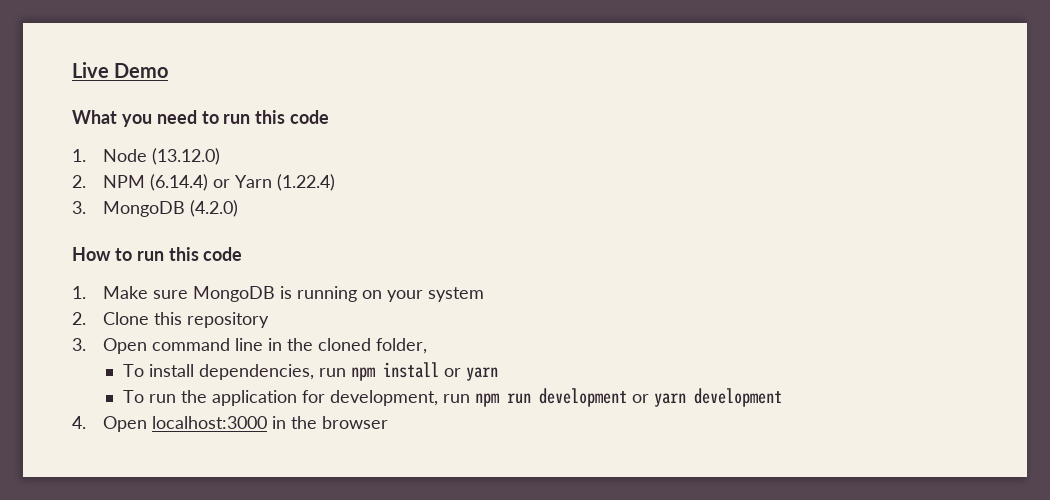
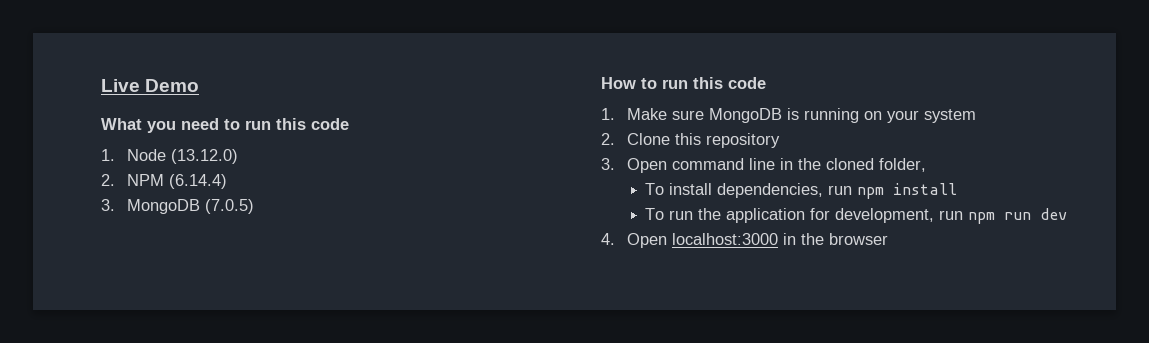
- 2. NPM (6.14.4) or Yarn (1.22.4)
+ 2. NPM (6.14.4)
- 3. MongoDB (4.2.0)
+ 3. MongoDB (7.0.5)
- To install dependencies, run npm install or yarn
+ To install dependencies, run npm install
- To run the application for development, run npm run development or yarn development
+ To run the application for development, run npm run dev

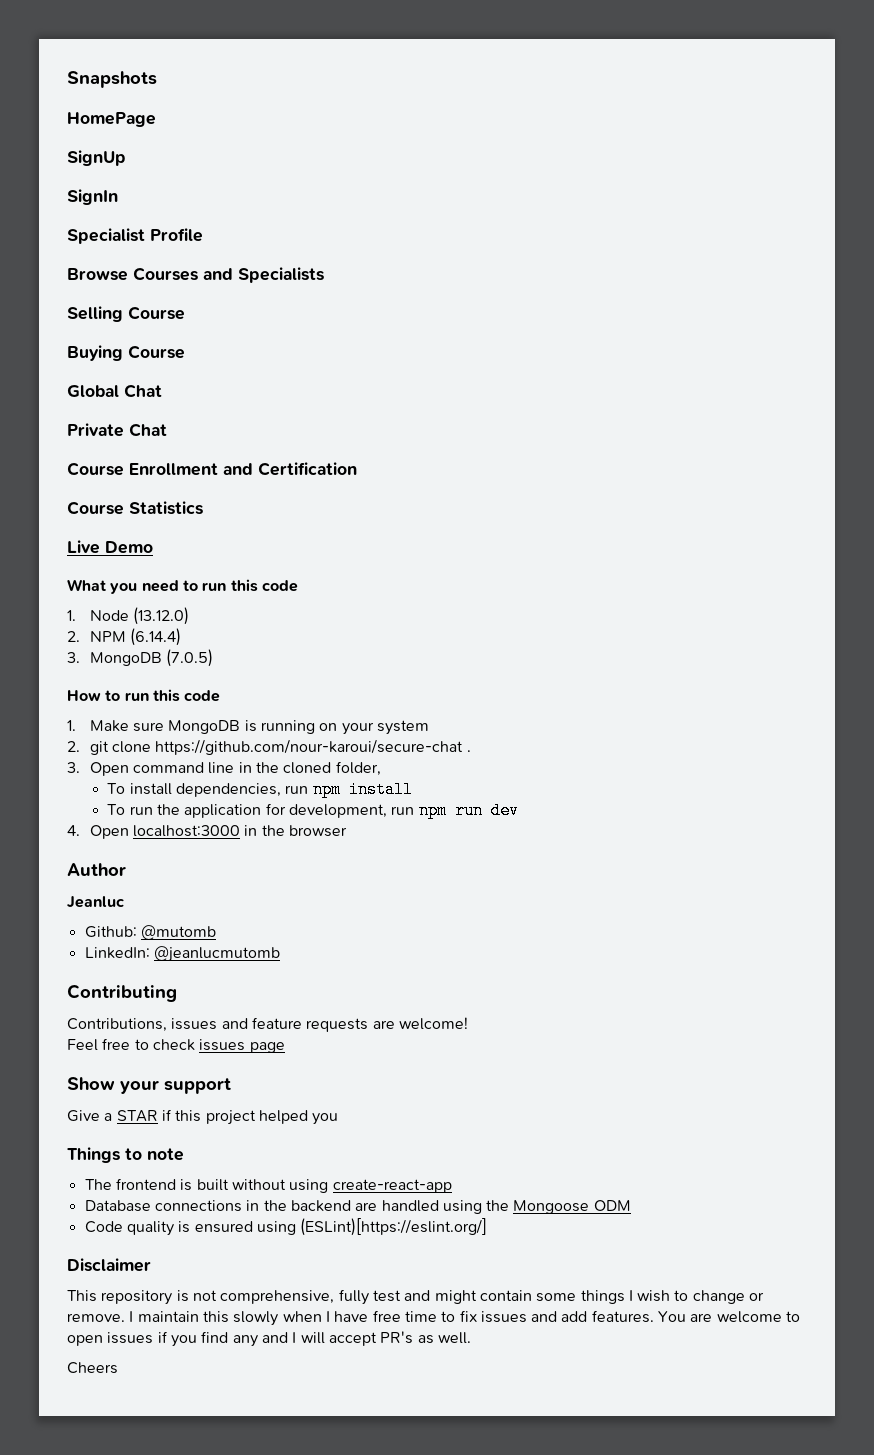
+ Snapshots
+ HomePage
+ SignUp
+ SignIn
+ Specialist Profile
+ Browse Courses and Specialists
+ Selling Course
+ Buying Course
+ Global Chat
+ Private Chat
+ Course Enrollment and Certification
+ Course Statistics
- 2. Clone this repository
+ 2. git clone https://github.com/nour-karoui/secure-chat .
+ Author
+ Jeanluc
+ Github: @mutomb
+ LinkedIn: @jeanlucmutomb
+ Contributing
+ Contributions, issues and feature requests are welcome!
+ Feel free to check issues page
+ Show your support
+ Give a STAR if this project helped you
+ Things to note
+ The frontend is built without using create-react-app
+ Database connections in the backend are handled using the Mongoose ODM
+ Code quality is ensured using (ESLint)[https://eslint.org/]
+ Disclaimer
+ This repository is not comprehensive, fully test and might contain some things I wish to change or remove. I maintain this slowly when I have free time to fix issues and add features. You are welcome to open issues if you find any and I will accept PR's as well.
+ Cheers

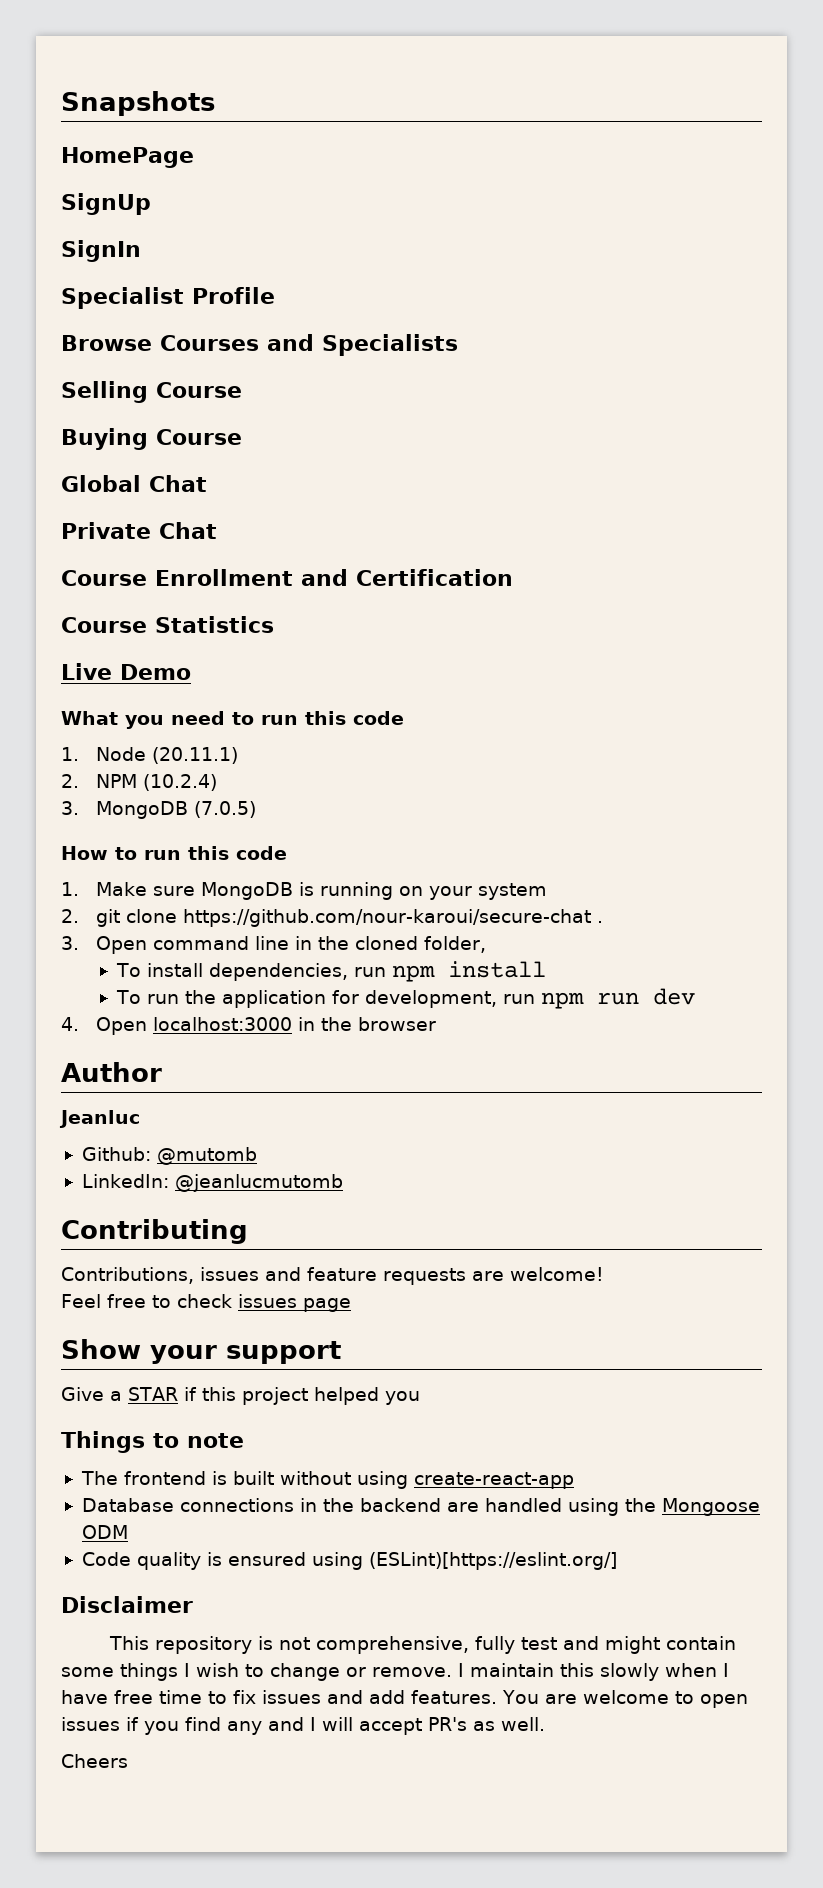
- 1. Node (13.12.0)
+ 1. Node (20.11.1)
- 2. NPM (6.14.4)
+ 2. NPM (10.2.4)

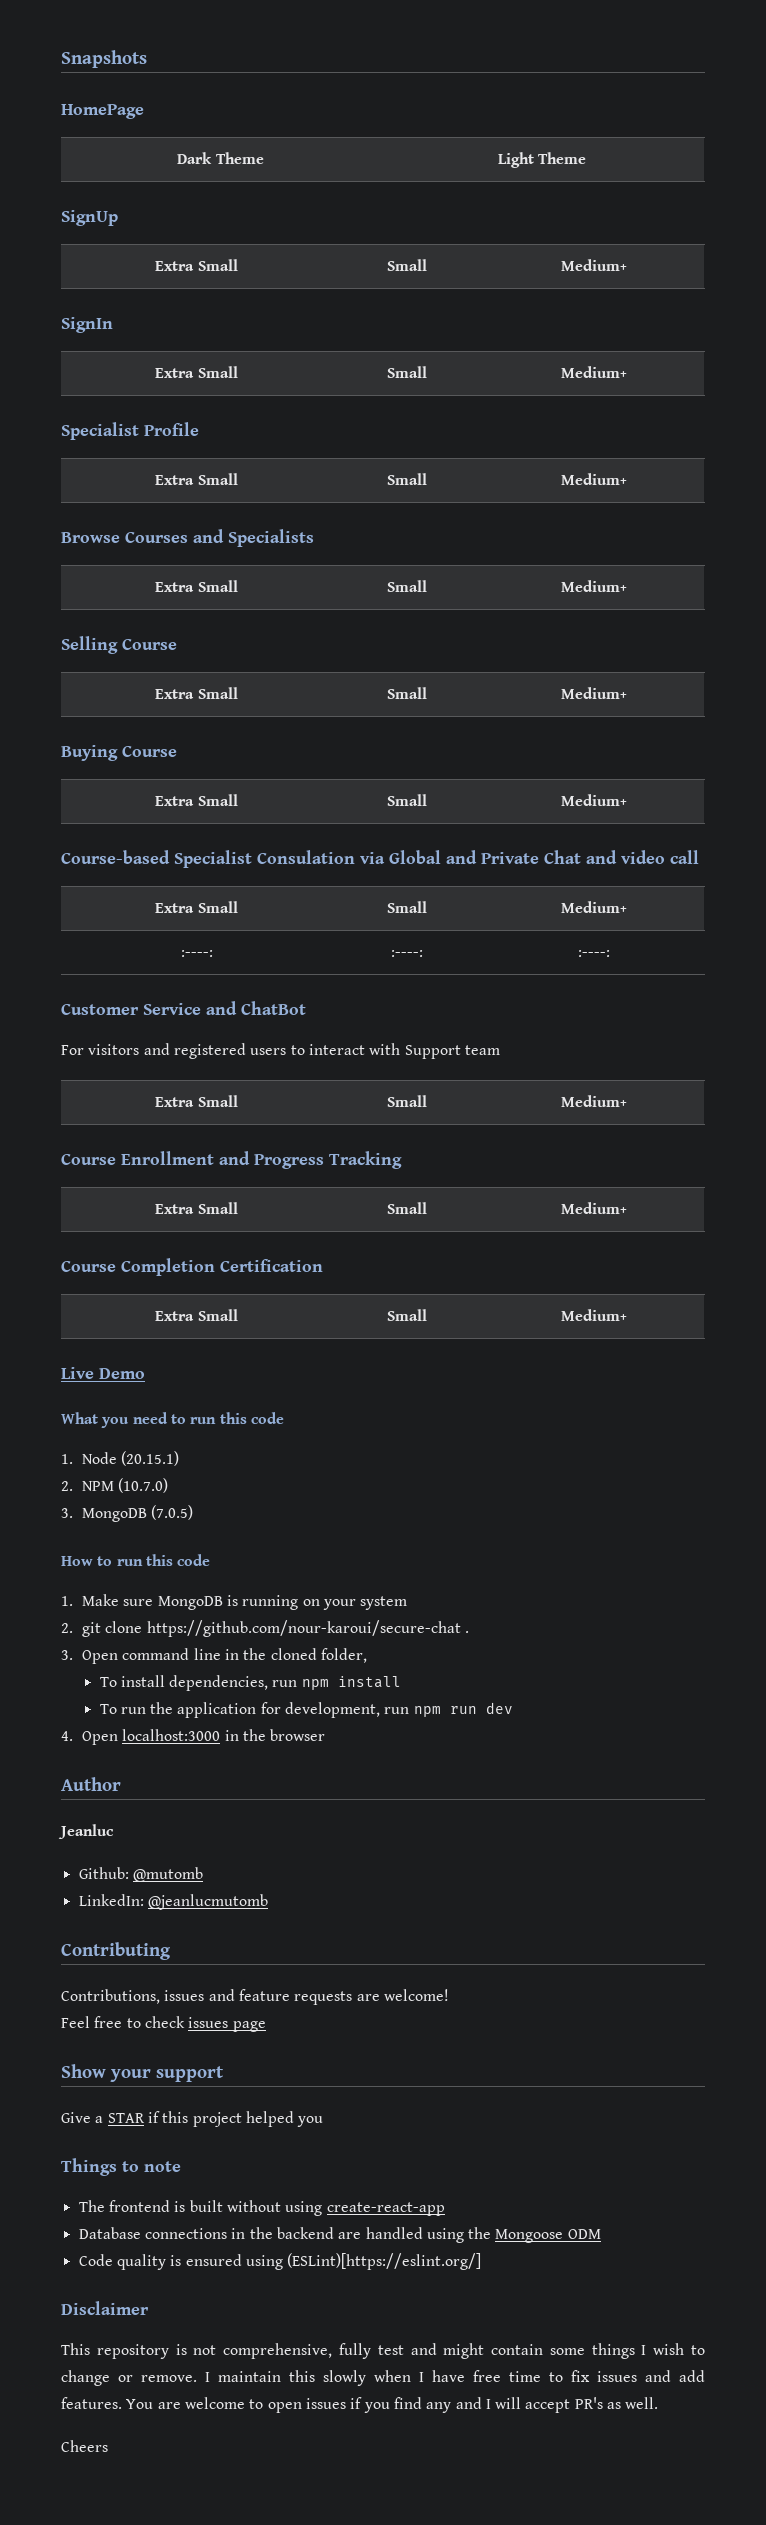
+ Dark Theme | Light Theme
  SignUp
+ Extra Small | Small | Medium+
  SignIn
+ Extra Small | Small | Medium+
  Specialist Profile
+ Extra Small | Small | Medium+
  Browse Courses and Specialists
+ Extra Small | Small | Medium+
  Selling Course
+ Extra Small | Small | Medium+
  Buying Course
- Global Chat
- Private Chat
- Course Enrollment and Certification
- Course Statistics
+ Extra Small | Small | Medium+
+ Course-based Specialist Consulation via Global and Private Chat and video call
+ Extra Small | Small | Medium+
+ :----: | :----: | :----:
+ Customer Service and ChatBot
+ For visitors and registered users to interact with Support team
+ Extra Small | Small | Medium+
+ Course Enrollment and Progress Tracking
+ Extra Small | Small | Medium+
+ Course Completion Certification
+ Extra Small | Small | Medium+
- 1. Node (20.11.1)
+ 1. Node (20.15.1)
- 2. NPM (10.2.4)
+ 2. NPM (10.7.0)

